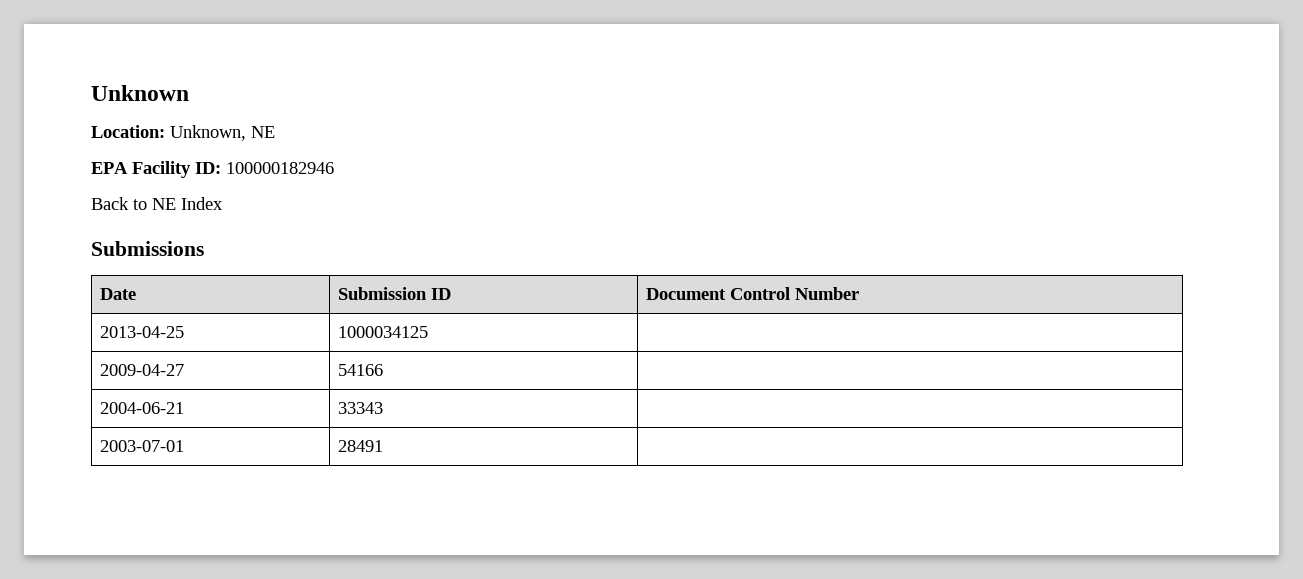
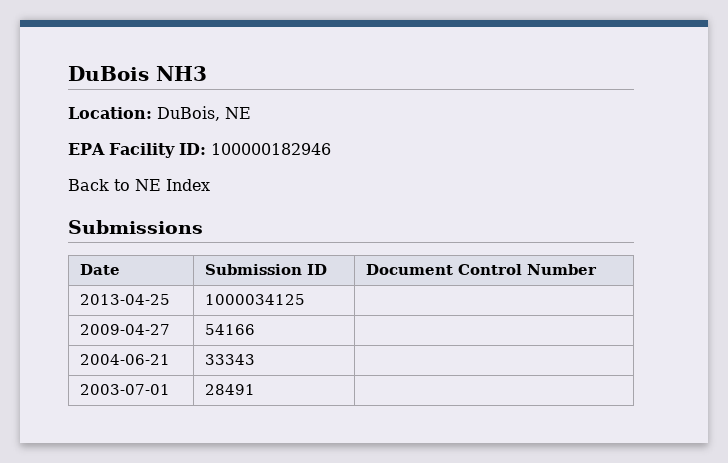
- Unknown
+ DuBois NH3
- Location: Unknown, NE
+ Location: DuBois, NE

